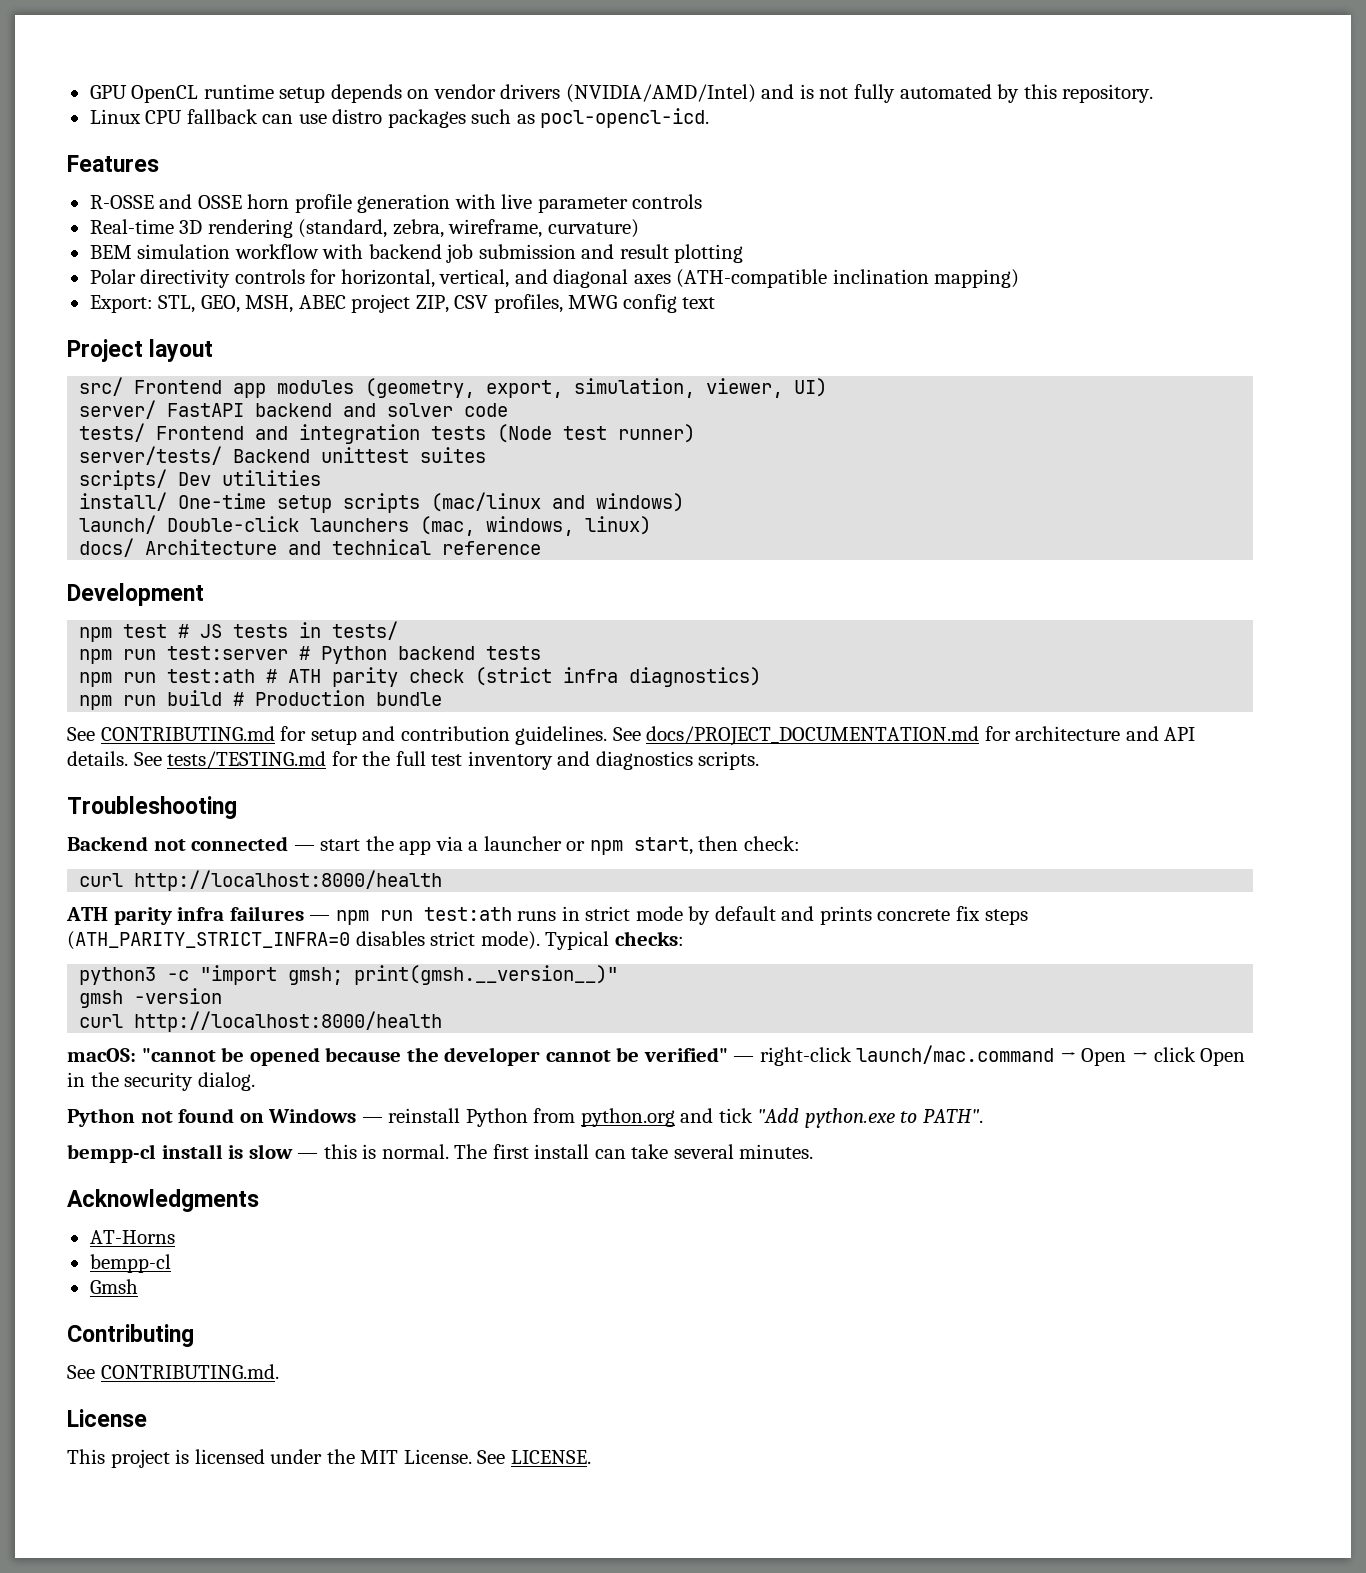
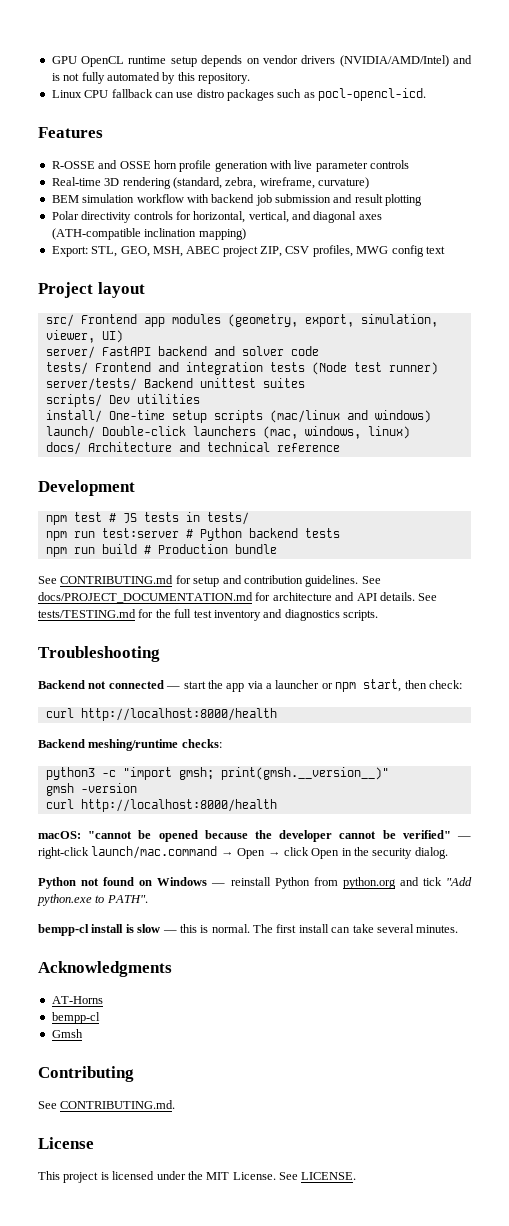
- npm run test:ath # ATH parity check (strict infra diagnostics)
- ATH parity infra failures — npm run test:ath runs in strict mode by default and prints concrete fix steps (ATH_PARITY_STRICT_INFRA=0 disables strict mode). Typical checks:
+ Backend meshing/runtime checks:

